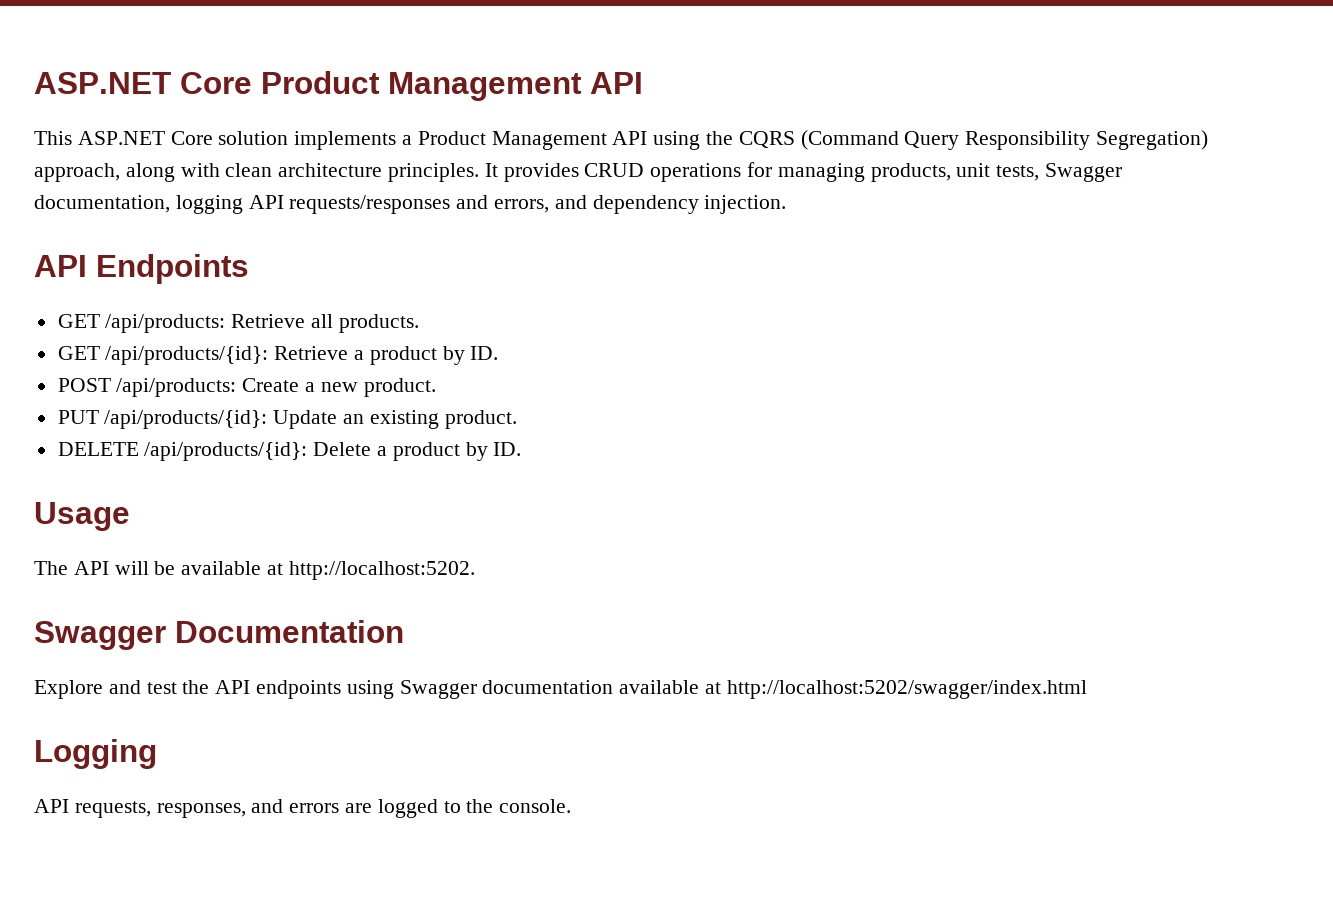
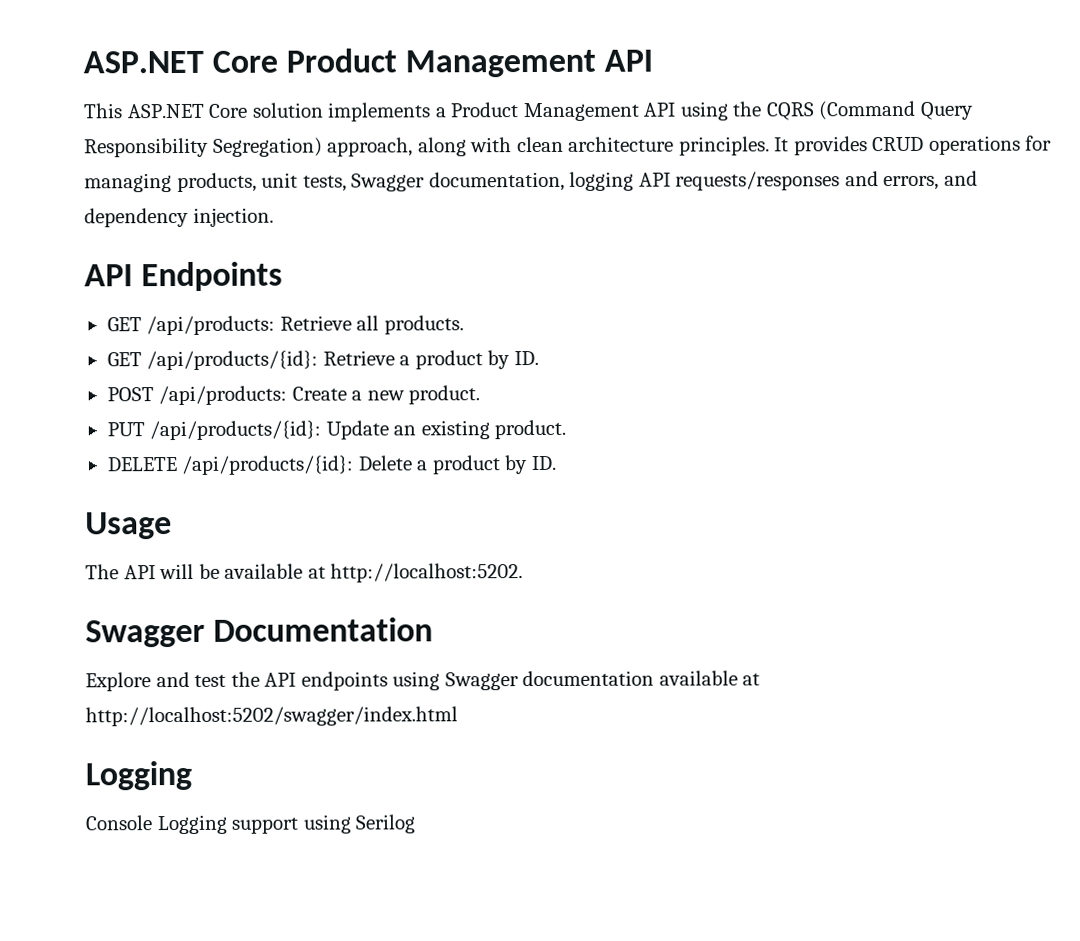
- API requests, responses, and errors are logged to the console.
+ Console Logging support using Serilog

